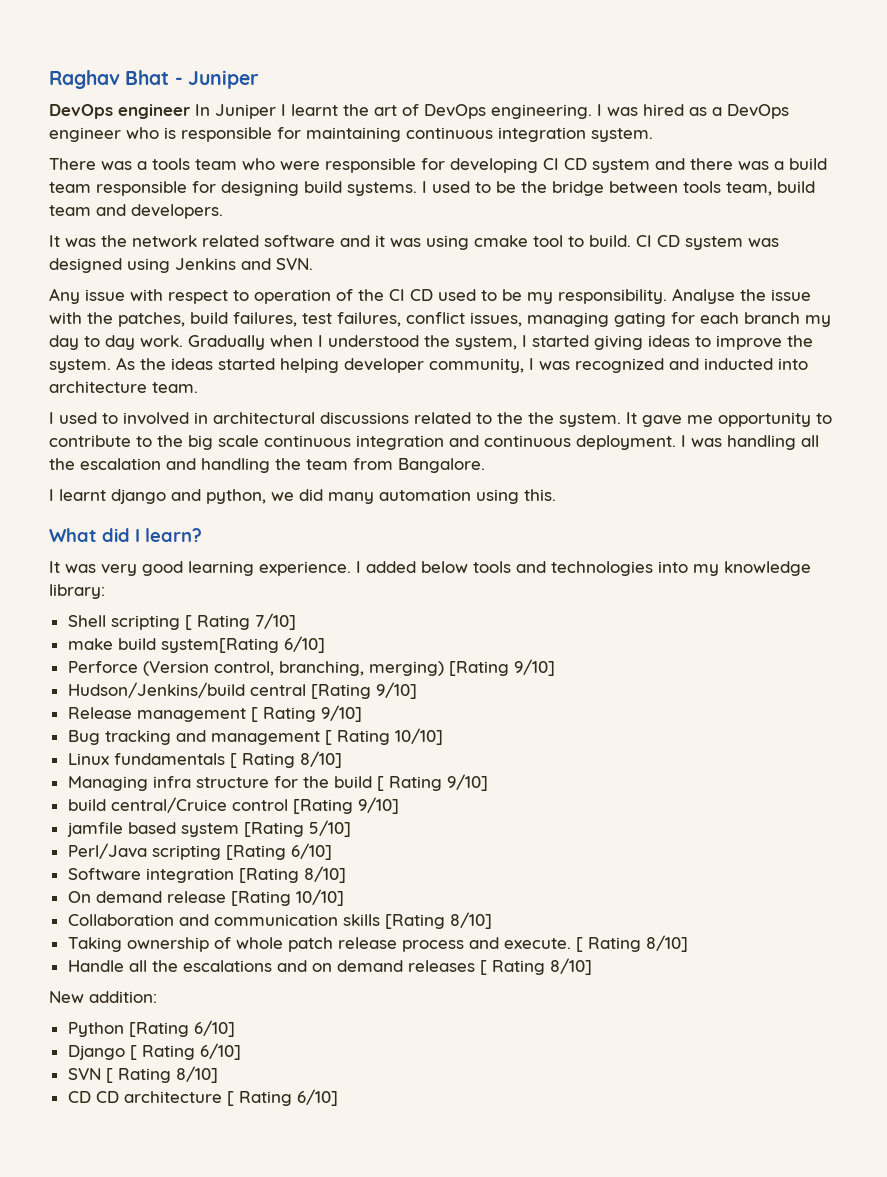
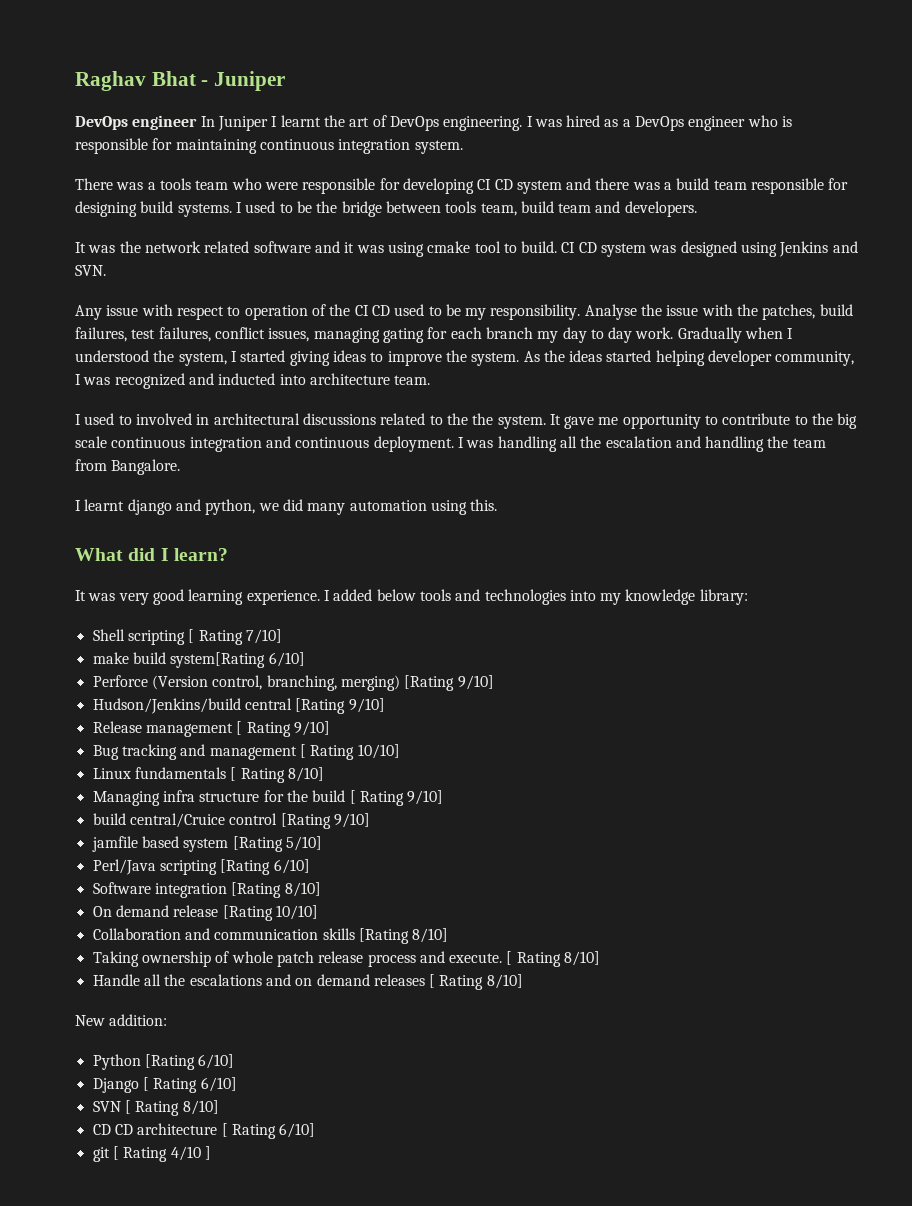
+ git [ Rating 4/10 ]

